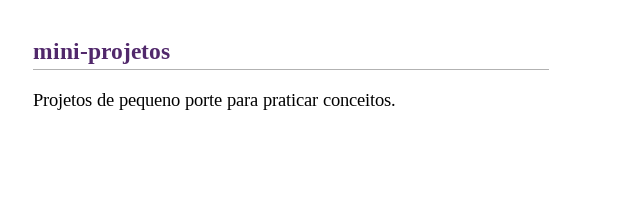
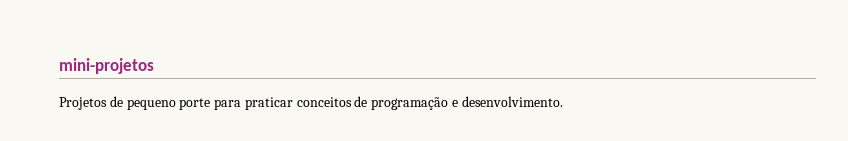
- Projetos de pequeno porte para praticar conceitos.
+ Projetos de pequeno porte para praticar conceitos de programação e desenvolvimento.

